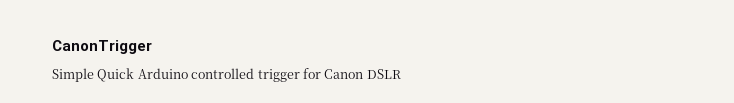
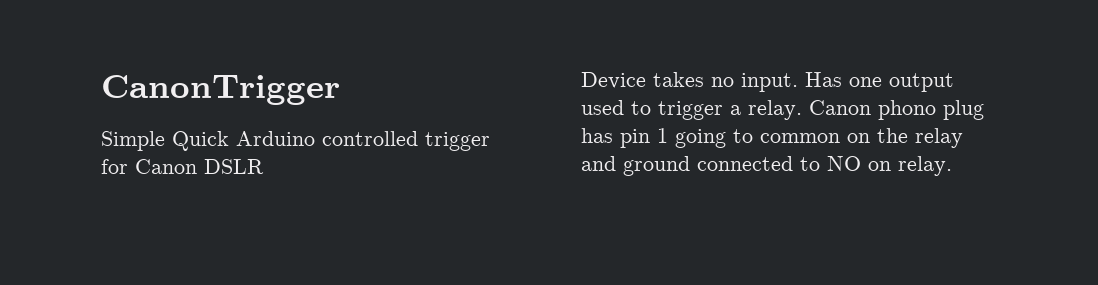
+ Device takes no input. Has one output used to trigger a relay. Canon phono plug has pin 1 going to common on the relay and ground connected to NO on relay.

